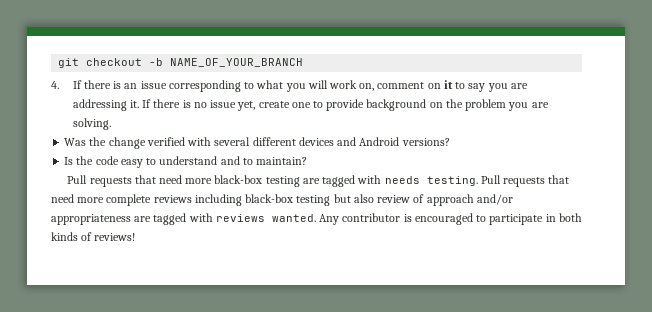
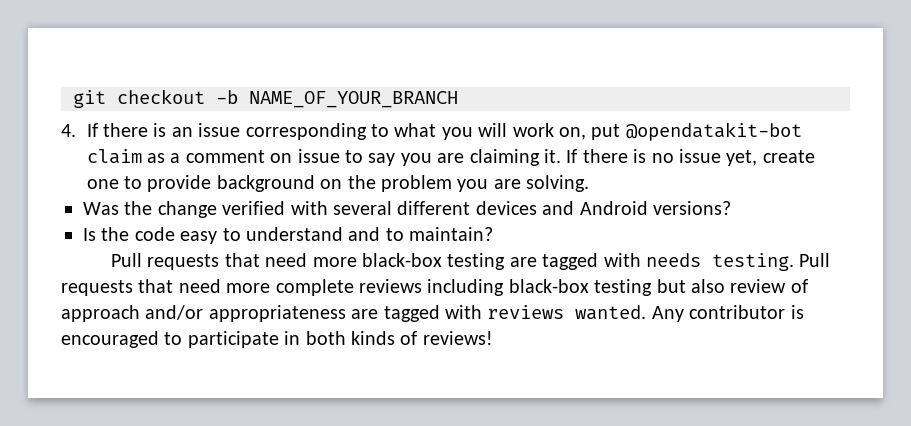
- 4. If there is an issue corresponding to what you will work on, comment on it to say you are addressing it.
+ 4. If there is an issue corresponding to what you will work on, put @opendatakit-bot claim as a comment on issue to say you are claiming it.

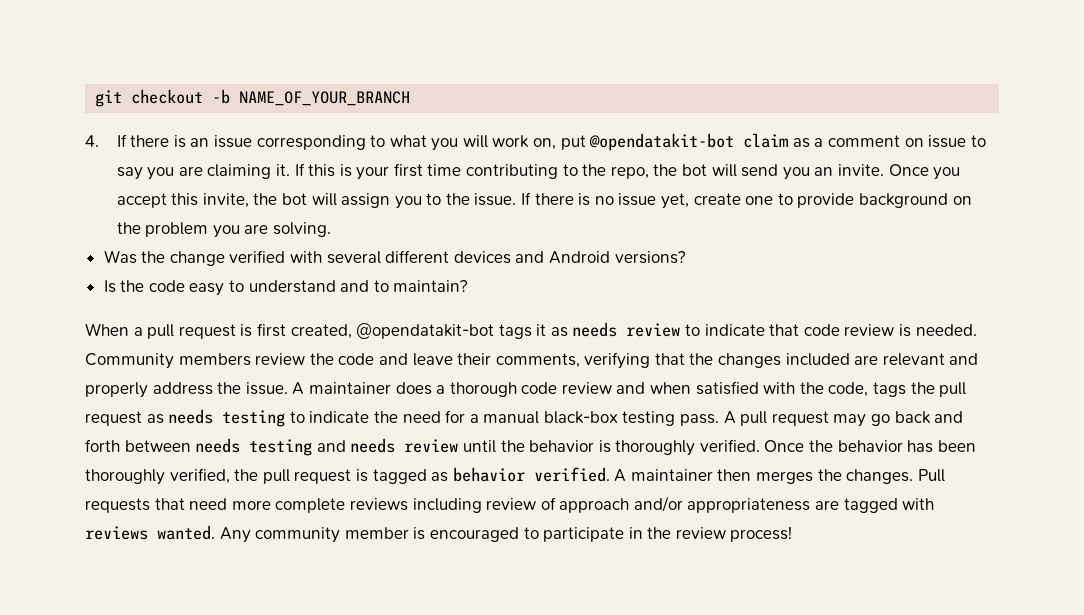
- If there is no issue yet, create one to provide background on the problem you are solving.
+ If this is your first time contributing to the repo, the bot will send you an invite. Once you accept this invite, the bot will assign you to the issue. If there is no issue yet, create one to provide background on the problem you are solving.
- Pull requests that need more black-box testing are tagged with needs testing.
+ When a pull request is first created, @opendatakit-bot tags it as needs review to indicate that code review is needed. Community members review the code and leave their comments, verifying that the changes included are relevant and properly address the issue. A maintainer does a thorough code review and when satisfied with the code, tags the pull request as needs testing to indicate the need for a manual black-box testing pass. A pull request may go back and forth between needs testing and needs review until the behavior is thoroughly verified. Once the behavior has been thoroughly verified, the pull request is tagged as behavior verified. A maintainer then merges the changes.
- Pull requests that need more complete reviews including black-box testing but also review of approach and/or appropriateness are tagged with reviews wanted.
+ Pull requests that need more complete reviews including review of approach and/or appropriateness are tagged with reviews wanted.
- Any contributor is encouraged to participate in both kinds of reviews!
+ Any community member is encouraged to participate in the review process!

